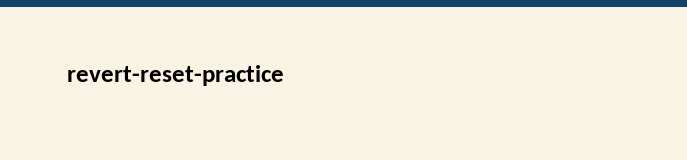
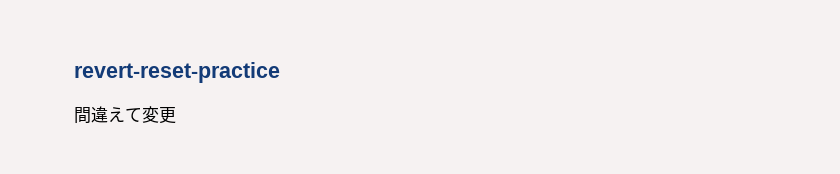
+ 間違えて変更

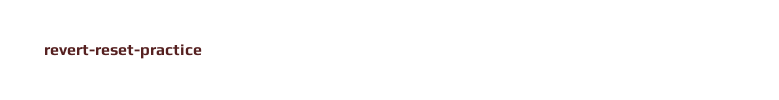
- 間違えて変更

